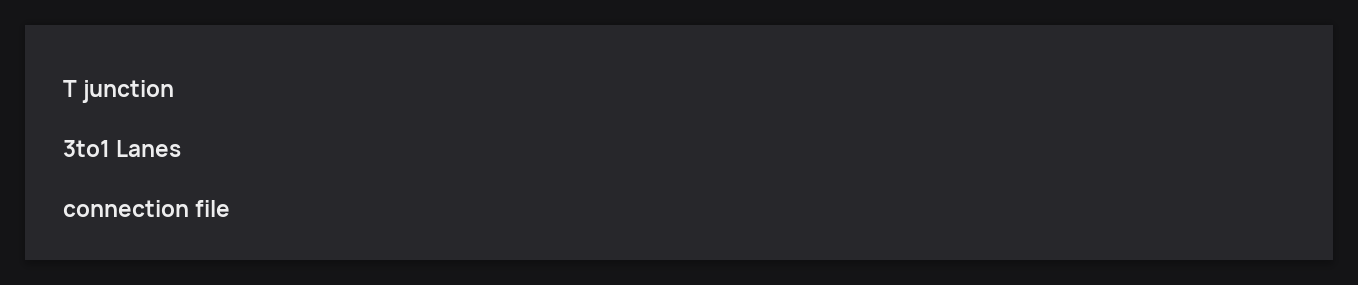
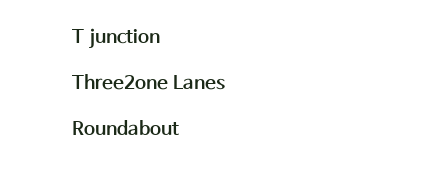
- 3to1 Lanes
+ Three2one Lanes
- connection file
+ Roundabout

